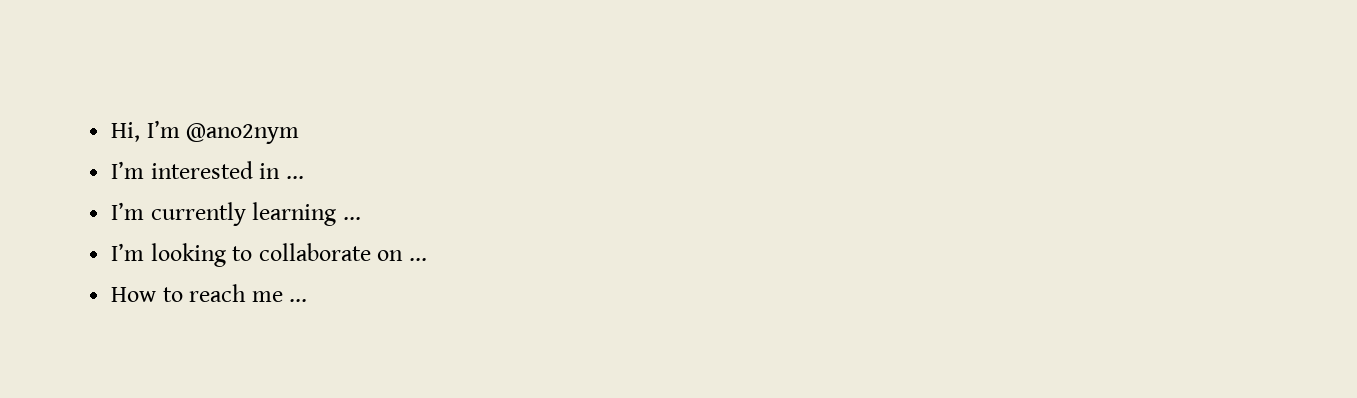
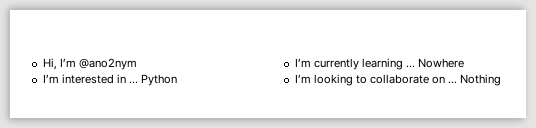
+ Python
+ Nowhere
- I’m looking to collaborate on ...
- How to reach me ...
+ I’m looking to collaborate on ... Nothing

